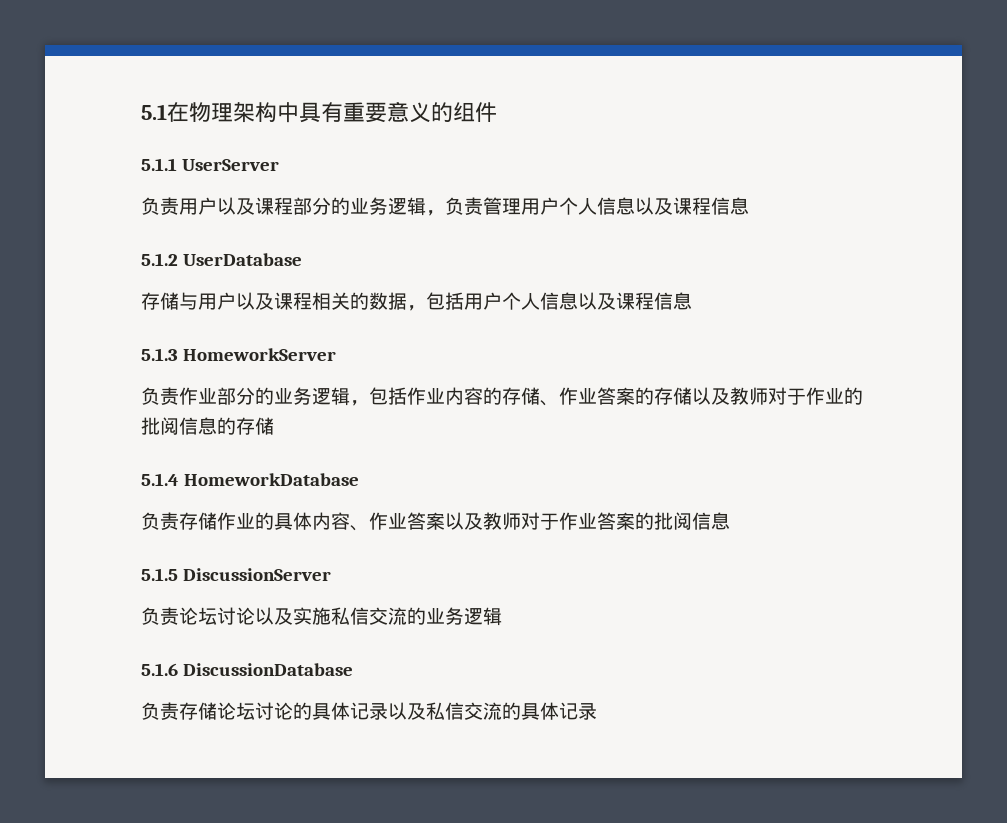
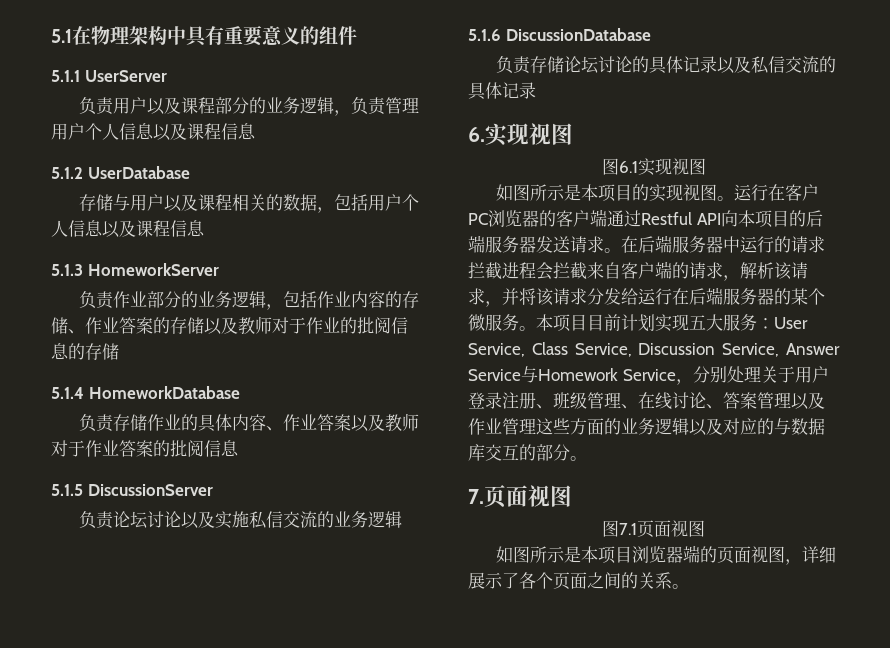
+ 6.实现视图
+ 图6.1实现视图
+ 如图所示是本项目的实现视图。运行在客户PC浏览器的客户端通过Restful API向本项目的后端服务器发送请求。在后端服务器中运行的请求拦截进程会拦截来自客户端的请求，解析该请求，并将该请求分发给运行在后端服务器的某个微服务。本项目目前计划实现五大服务：User Service, Class Service, Discussion Service, Answer Service与Homework Service，分别处理关于用户登录注册、班级管理、在线讨论、答案管理以及作业管理这些方面的业务逻辑以及对应的与数据库交互的部分。
+ 7.页面视图
+ 图7.1页面视图
+ 如图所示是本项目浏览器端的页面视图，详细展示了各个页面之间的关系。

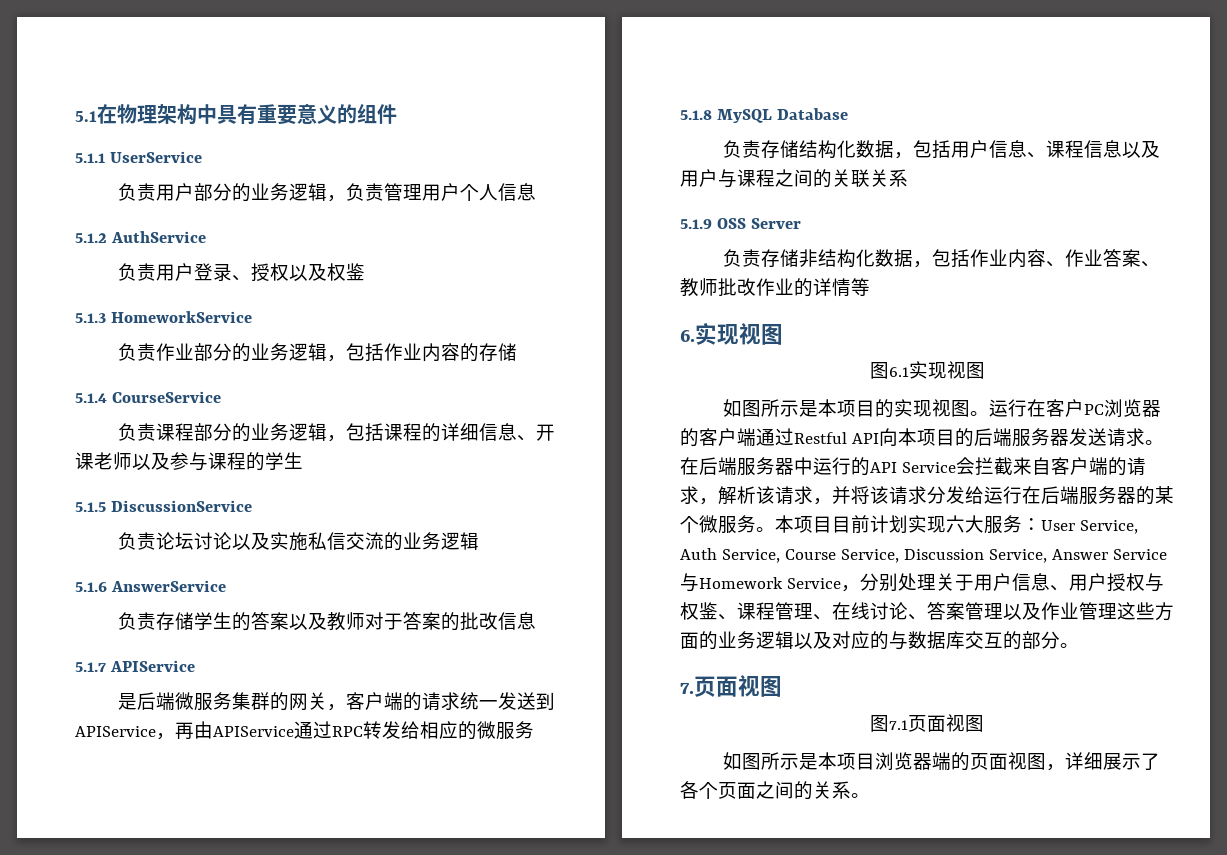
- 5.1.1 UserServer
- 负责用户以及课程部分的业务逻辑，负责管理用户个人信息以及课程信息
- 5.1.2 UserDatabase
- 存储与用户以及课程相关的数据，包括用户个人信息以及课程信息
+ 5.1.1 UserService
+ 负责用户部分的业务逻辑，负责管理用户个人信息
+ 5.1.2 AuthService
+ 负责用户登录、授权以及权鉴
- 5.1.3 HomeworkServer
+ 5.1.3 HomeworkService
- 负责作业部分的业务逻辑，包括作业内容的存储、作业答案的存储以及教师对于作业的批阅信息的存储
+ 负责作业部分的业务逻辑，包括作业内容的存储
- 5.1.4 HomeworkDatabase
- 负责存储作业的具体内容、作业答案以及教师对于作业答案的批阅信息
+ 5.1.4 CourseService
+ 负责课程部分的业务逻辑，包括课程的详细信息、开课老师以及参与课程的学生
- 5.1.5 DiscussionServer
+ 5.1.5 DiscussionService
- 5.1.6 DiscussionDatabase
- 负责存储论坛讨论的具体记录以及私信交流的具体记录
+ 5.1.6 AnswerService
+ 负责存储学生的答案以及教师对于答案的批改信息
+ 5.1.7 APIService
+ 是后端微服务集群的网关，客户端的请求统一发送到APIService，再由APIService通过RPC转发给相应的微服务
+ 5.1.8 MySQL Database
+ 负责存储结构化数据，包括用户信息、课程信息以及用户与课程之间的关联关系
+ 5.1.9 OSS Server
+ 负责存储非结构化数据，包括作业内容、作业答案、教师批改作业的详情等
- 在后端服务器中运行的请求拦截进程会拦截来自客户端的请求，解析该请求，并将该请求分发给运行在后端服务器的某个微服务。
+ 在后端服务器中运行的API Service会拦截来自客户端的请求，解析该请求，并将该请求分发给运行在后端服务器的某个微服务。
- 本项目目前计划实现五大服务：User Service, Class Service, Discussion Service, Answer Service与Homework Service，分别处理关于用户登录注册、班级管理、在线讨论、答案管理以及作业管理这些方面的业务逻辑以及对应的与数据库交互的部分。
+ 本项目目前计划实现六大服务：User Service, Auth Service, Course Service, Discussion Service, Answer Service与Homework Service，分别处理关于用户信息、用户授权与权鉴、课程管理、在线讨论、答案管理以及作业管理这些方面的业务逻辑以及对应的与数据库交互的部分。

